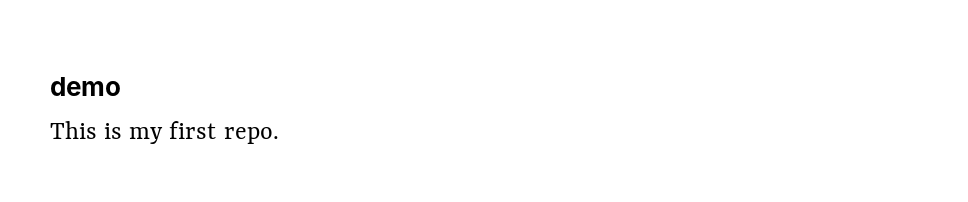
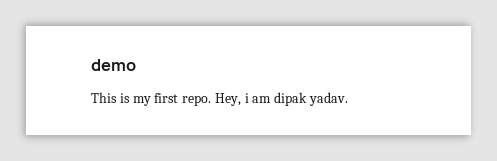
+ Hey, i am dipak yadav.

